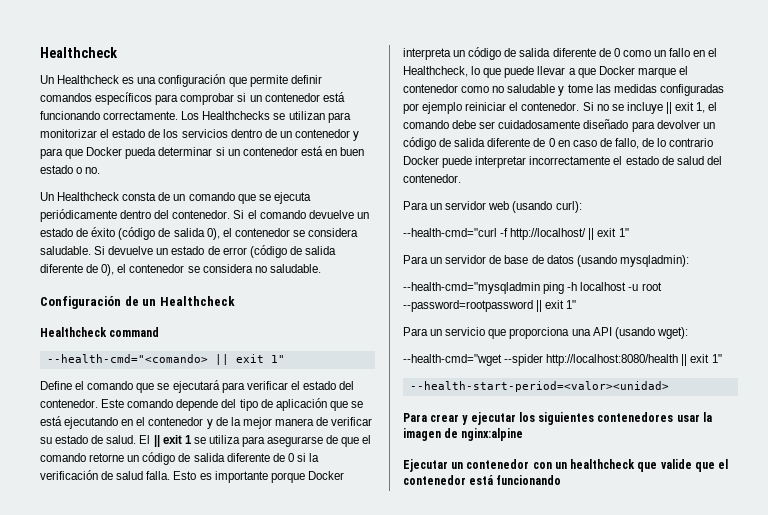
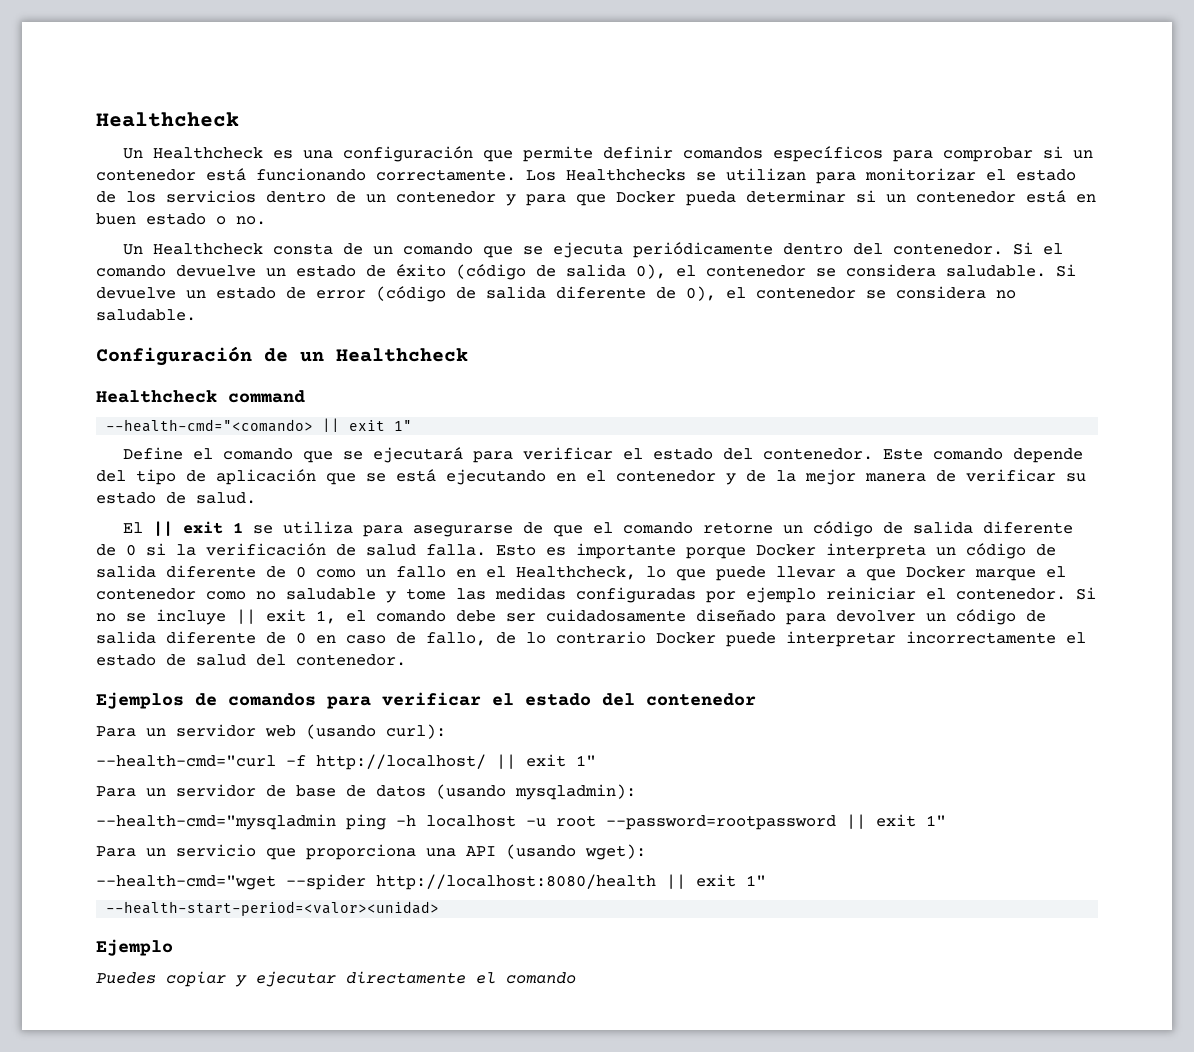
- Este comando depende del tipo de aplicación que se está ejecutando en el contenedor y de la mejor manera de verificar su estado de salud. El || exit 1 se utiliza para asegurarse de que el comando retorne un código de salida diferente de 0 si la verificación de salud falla.
+ Este comando depende del tipo de aplicación que se está ejecutando en el contenedor y de la mejor manera de verificar su estado de salud.
+ El || exit 1 se utiliza para asegurarse de que el comando retorne un código de salida diferente de 0 si la verificación de salud falla.
+ Ejemplos de comandos para verificar el estado del contenedor
- Para crear y ejecutar los siguientes contenedores usar la imagen de nginx:alpine
- Ejecutar un contenedor con un healthcheck que valide que el contenedor está funcionando
+ Ejemplo
+ Puedes copiar y ejecutar directamente el comando

